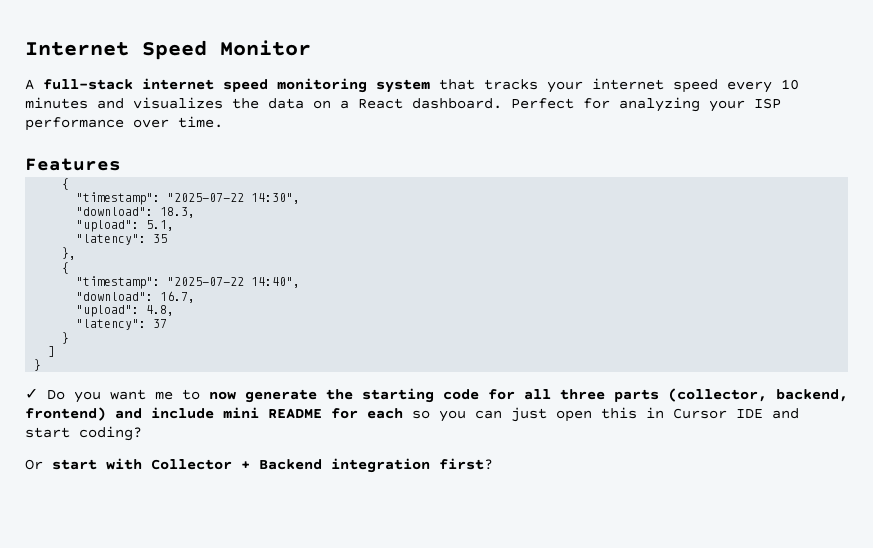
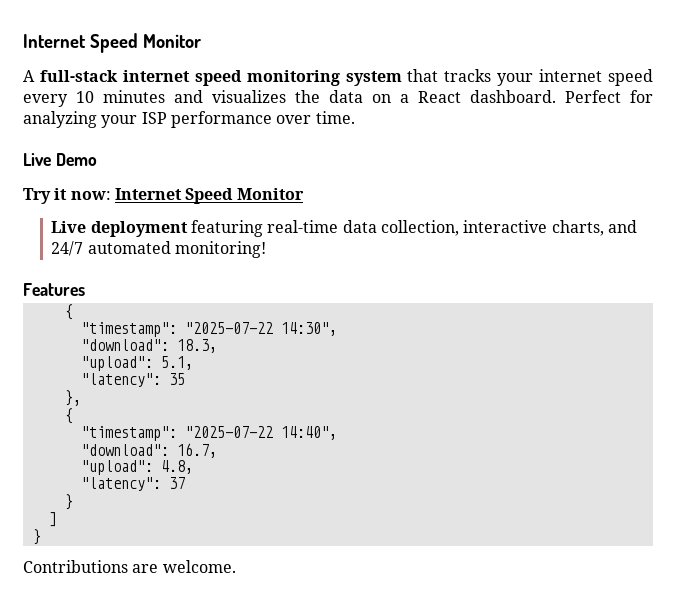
+ Live Demo
+ Try it now: Internet Speed Monitor
+ Live deployment featuring real-time data collection, interactive charts, and 24/7 automated monitoring!
- ✓ Do you want me to now generate the starting code for all three parts (collector, backend, frontend) and include mini README for each so you can just open this in Cursor IDE and start coding?
- Or start with Collector + Backend integration first?
+ Contributions are welcome.

